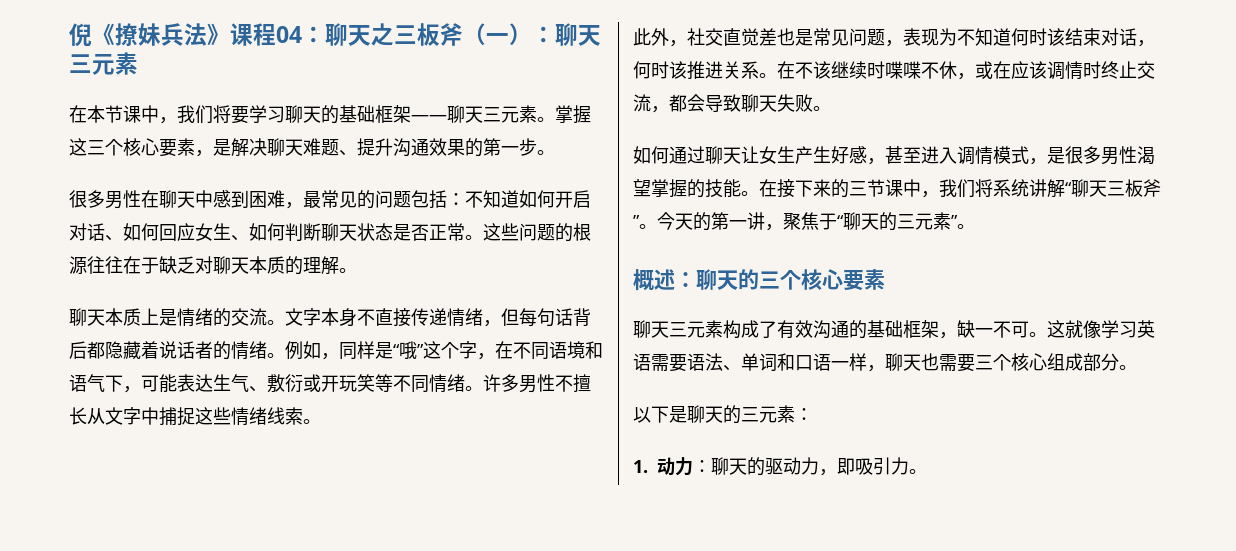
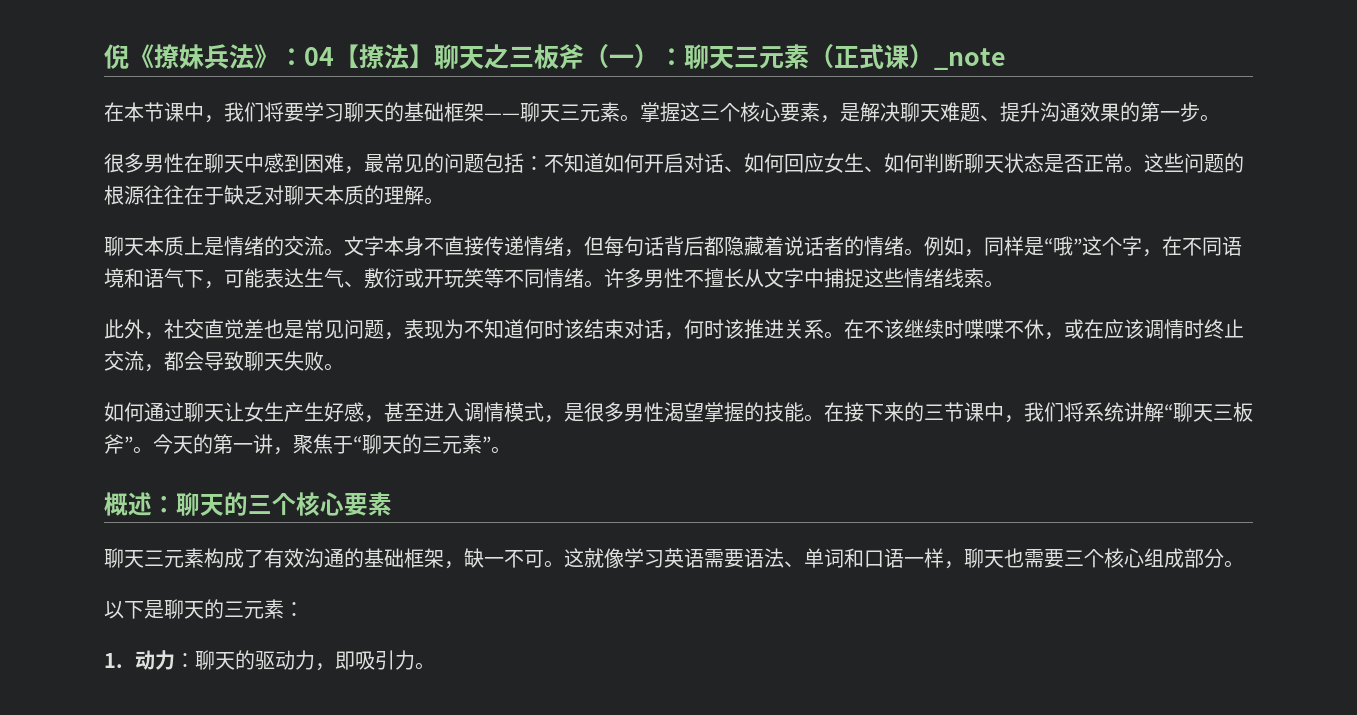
- 倪《撩妹兵法》课程04：聊天之三板斧（一）：聊天三元素
+ 倪《撩妹兵法》：04【撩法】聊天之三板斧（一）：聊天三元素（正式课）_note

